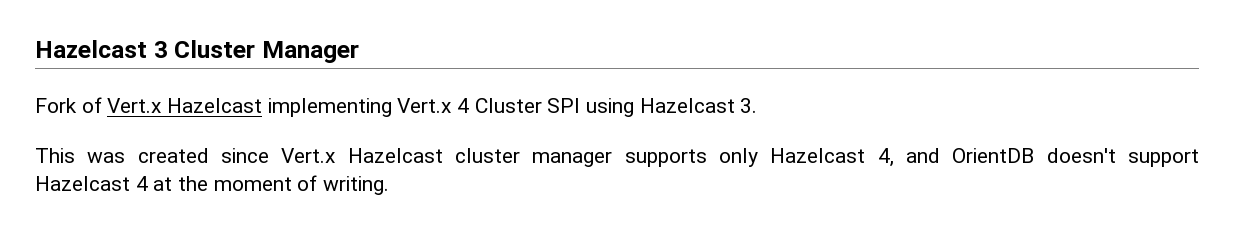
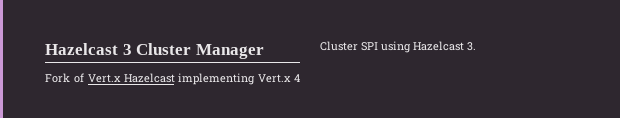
- This was created since Vert.x Hazelcast cluster manager supports only Hazelcast 4, and OrientDB doesn't support Hazelcast 4 at the moment of writing.

